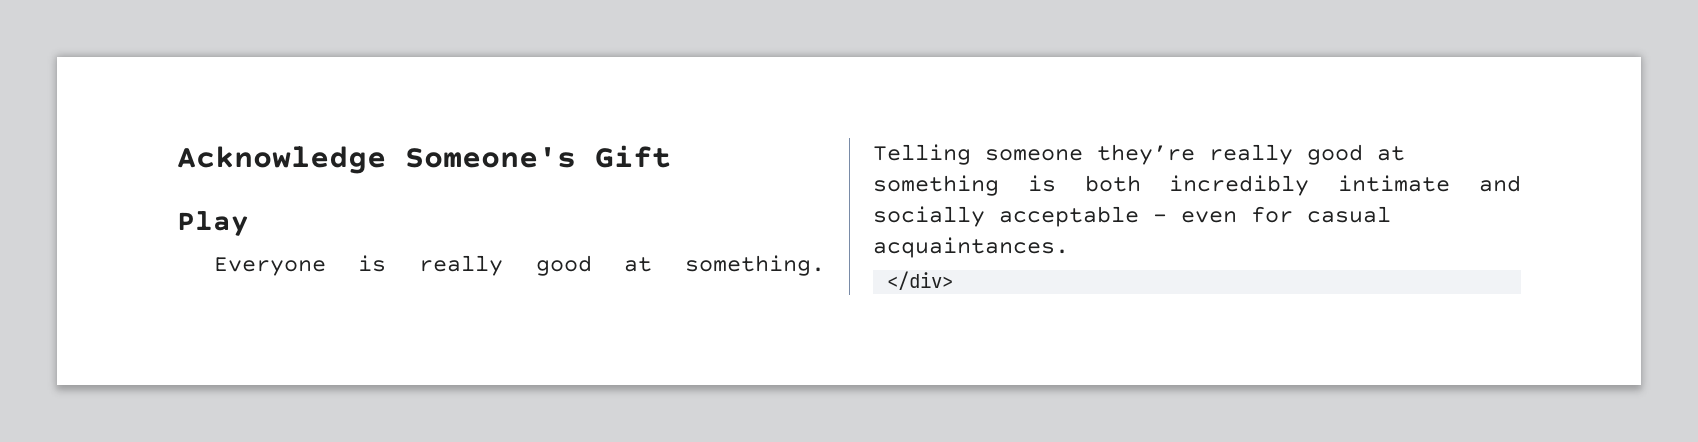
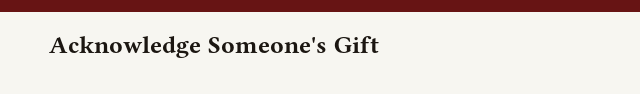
- Play
- Everyone is really good at something. Telling someone they’re really good at something is both incredibly intimate and socially acceptable - even for casual acquaintances.
- </div>

